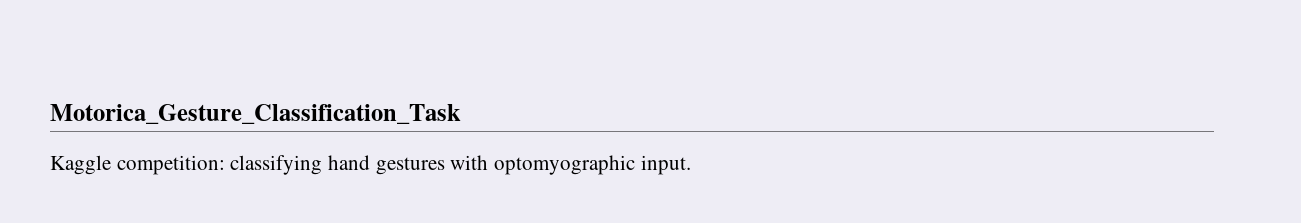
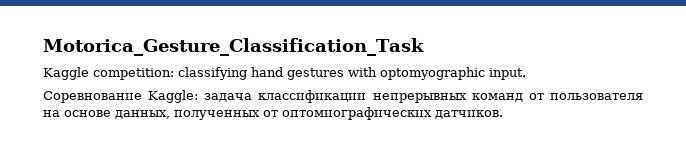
+ Соревнование Kaggle: задача классификации непрерывных команд от пользователя на основе данных, полученных от оптомиографических датчиков.

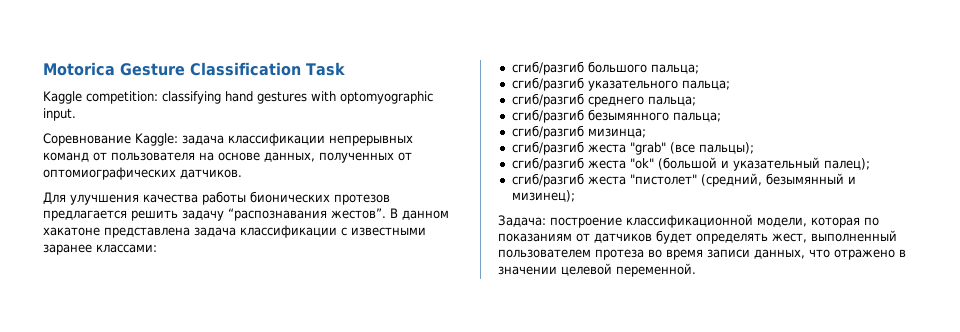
- Motorica_Gesture_Classification_Task
+ Motorica Gesture Classification Task
+ Для улучшения качества работы бионических протезов предлагается решить задачу “распознавания жестов”. В данном хакатоне представлена задача классификации с известными заранее классами:
+ сгиб/разгиб большого пальца;
+ сгиб/разгиб указательного пальца;
+ сгиб/разгиб среднего пальца;
+ сгиб/разгиб безымянного пальца;
+ сгиб/разгиб мизинца;
+ сгиб/разгиб жеста "grab" (все пальцы);
+ сгиб/разгиб жеста "ok" (большой и указательный палец);
+ сгиб/разгиб жеста "пистолет" (средний, безымянный и мизинец);
+ Задача: построение классификационной модели, которая по показаниям от датчиков будет определять жест, выполненный пользователем протеза во время записи данных, что отражено в значении целевой переменной.

